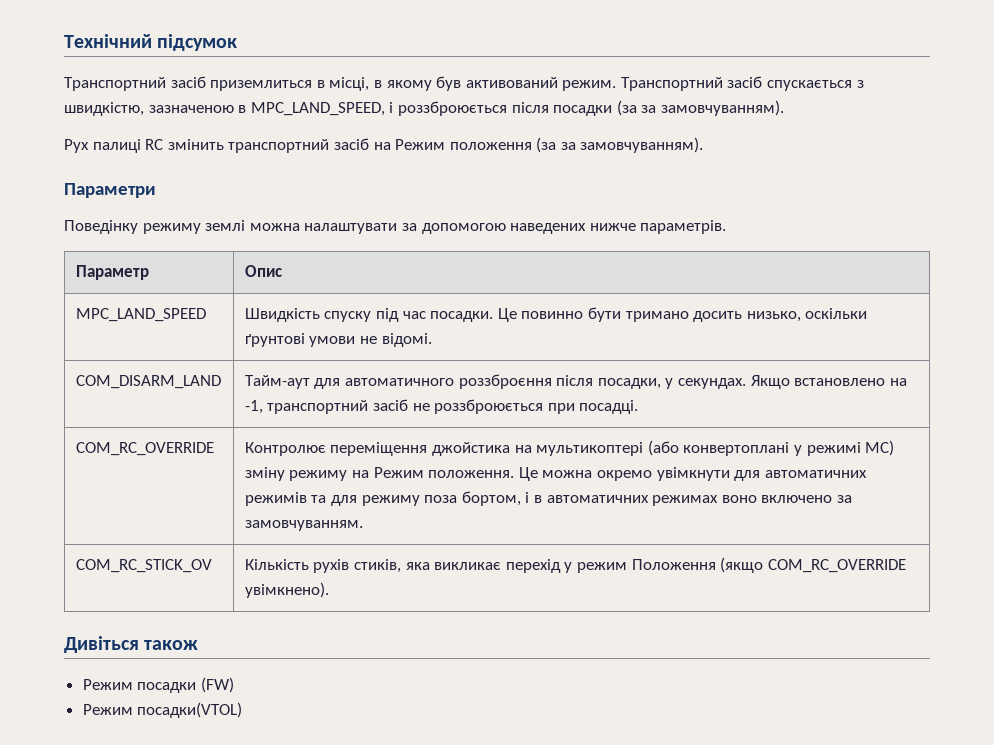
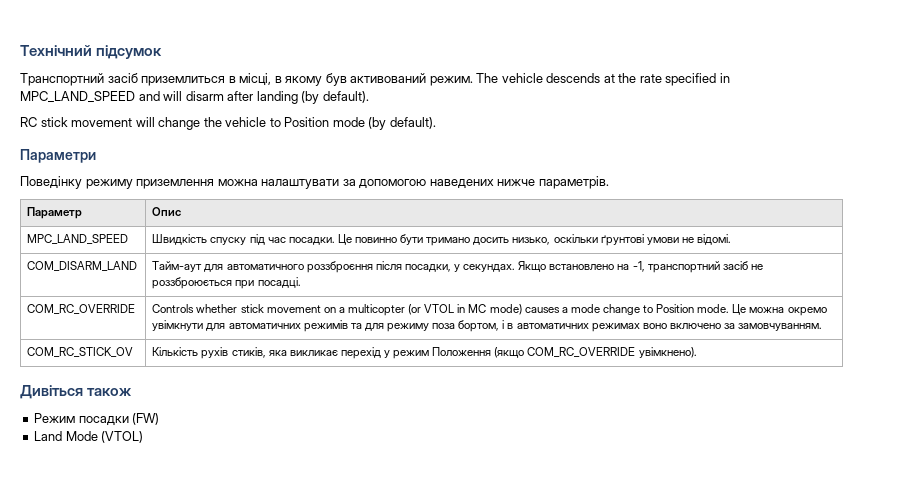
- Транспортний засіб спускається з швидкістю, зазначеною в MPC_LAND_SPEED, і роззброюється після посадки (за за замовчуванням).
- Рух палиці RC змінить транспортний засіб на Режим положення (за за замовчуванням).
+ The vehicle descends at the rate specified in MPC_LAND_SPEED and will disarm after landing (by default).
+ RC stick movement will change the vehicle to Position mode (by default).
- Поведінку режиму землі можна налаштувати за допомогою наведених нижче параметрів.
+ Поведінку режиму приземлення можна налаштувати за допомогою наведених нижче параметрів.
- COM_RC_OVERRIDE | Контролює переміщення джойстика на мультикоптері (або конвертоплані у режимі MC) зміну режиму на Режим положення. Це можна окремо увімкнути для автоматичних режимів та для режиму поза бортом, і в автоматичних режимах воно включено за замовчуванням.
+ COM_RC_OVERRIDE | Controls whether stick movement on a multicopter (or VTOL in MC mode) causes a mode change to Position mode. Це можна окремо увімкнути для автоматичних режимів та для режиму поза бортом, і в автоматичних режимах воно включено за замовчуванням.
- Режим посадки(VTOL)
+ Land Mode (VTOL)

